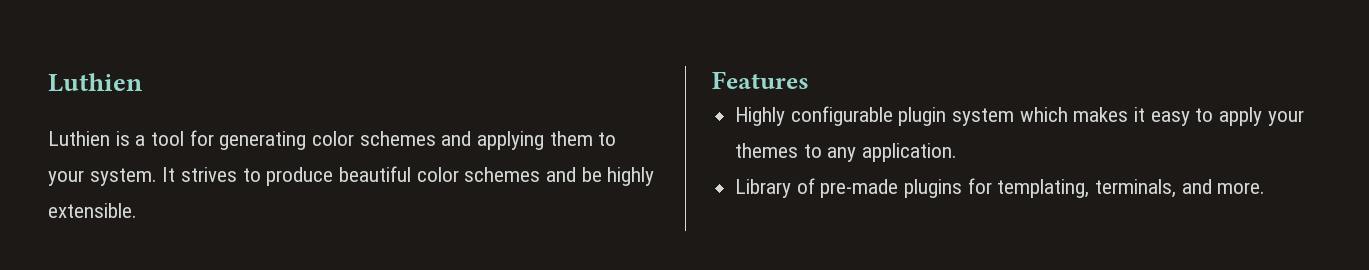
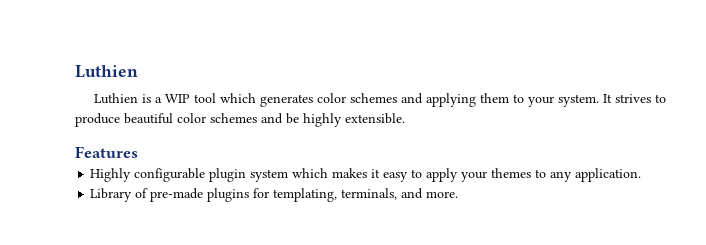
- Luthien is a tool for generating color schemes and applying them to your system.
+ Luthien is a WIP tool which generates color schemes and applying them to your system.

